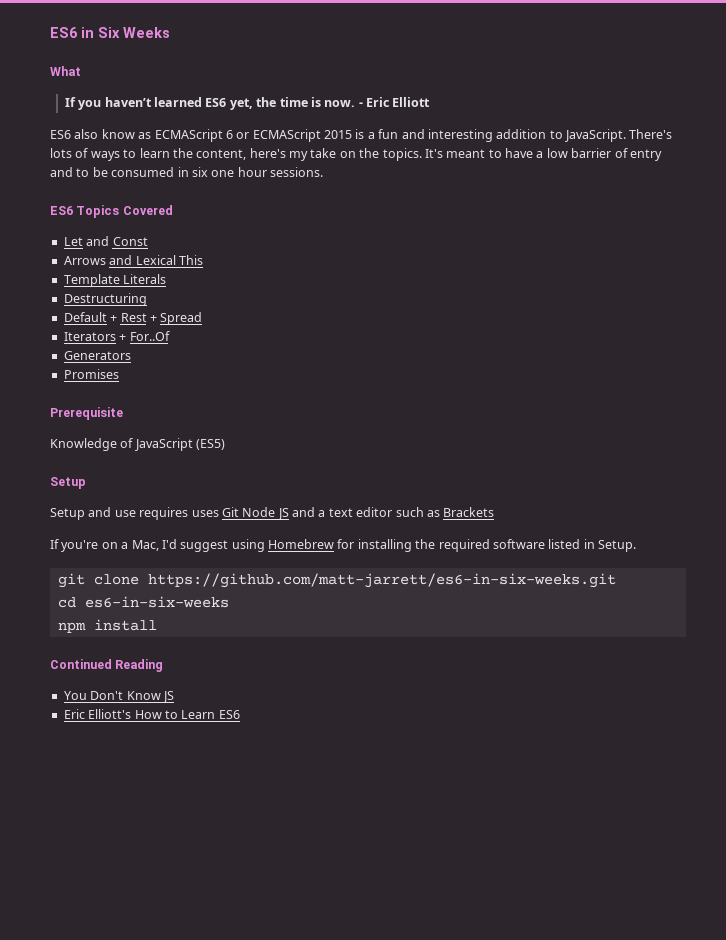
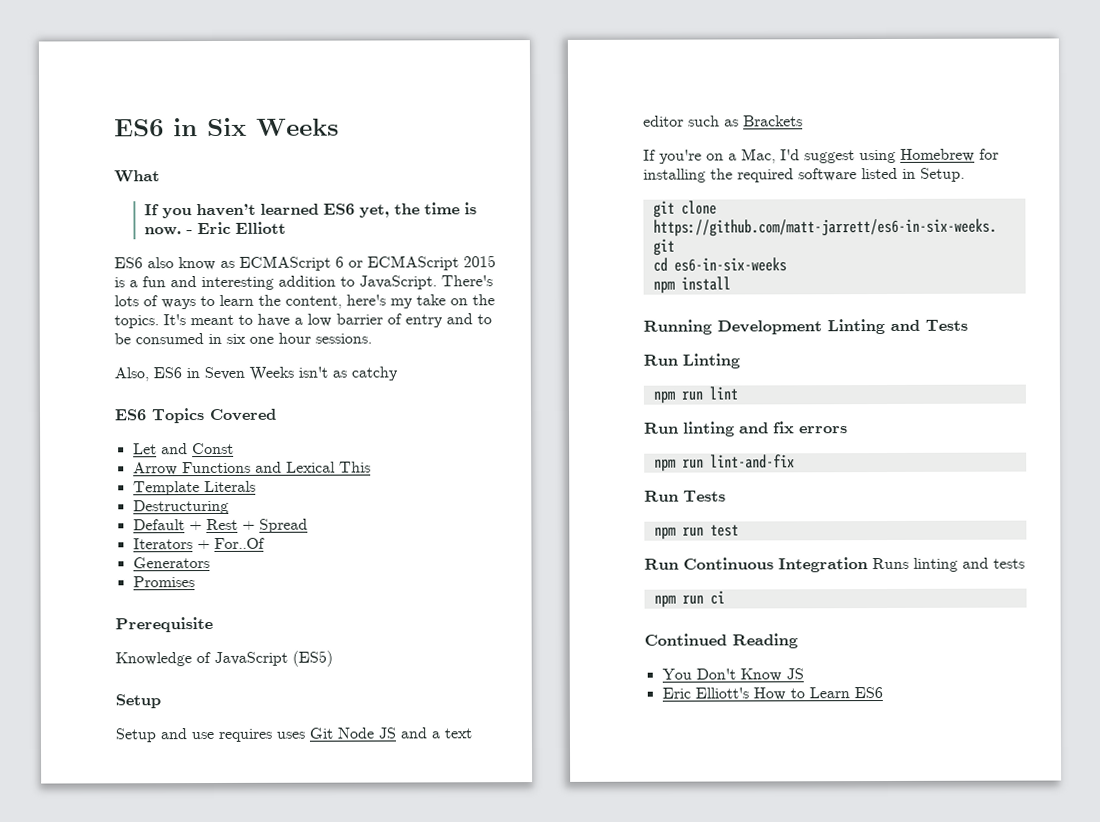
+ Also, ES6 in Seven Weeks isn't as catchy
- Arrows and Lexical This
+ Arrow Functions and Lexical This
+ Running Development Linting and Tests
+ Run Linting
+ npm run lint
+ Run linting and fix errors
+ npm run lint-and-fix
+ Run Tests
+ npm run test
+ Run Continuous Integration Runs linting and tests
+ npm run ci

